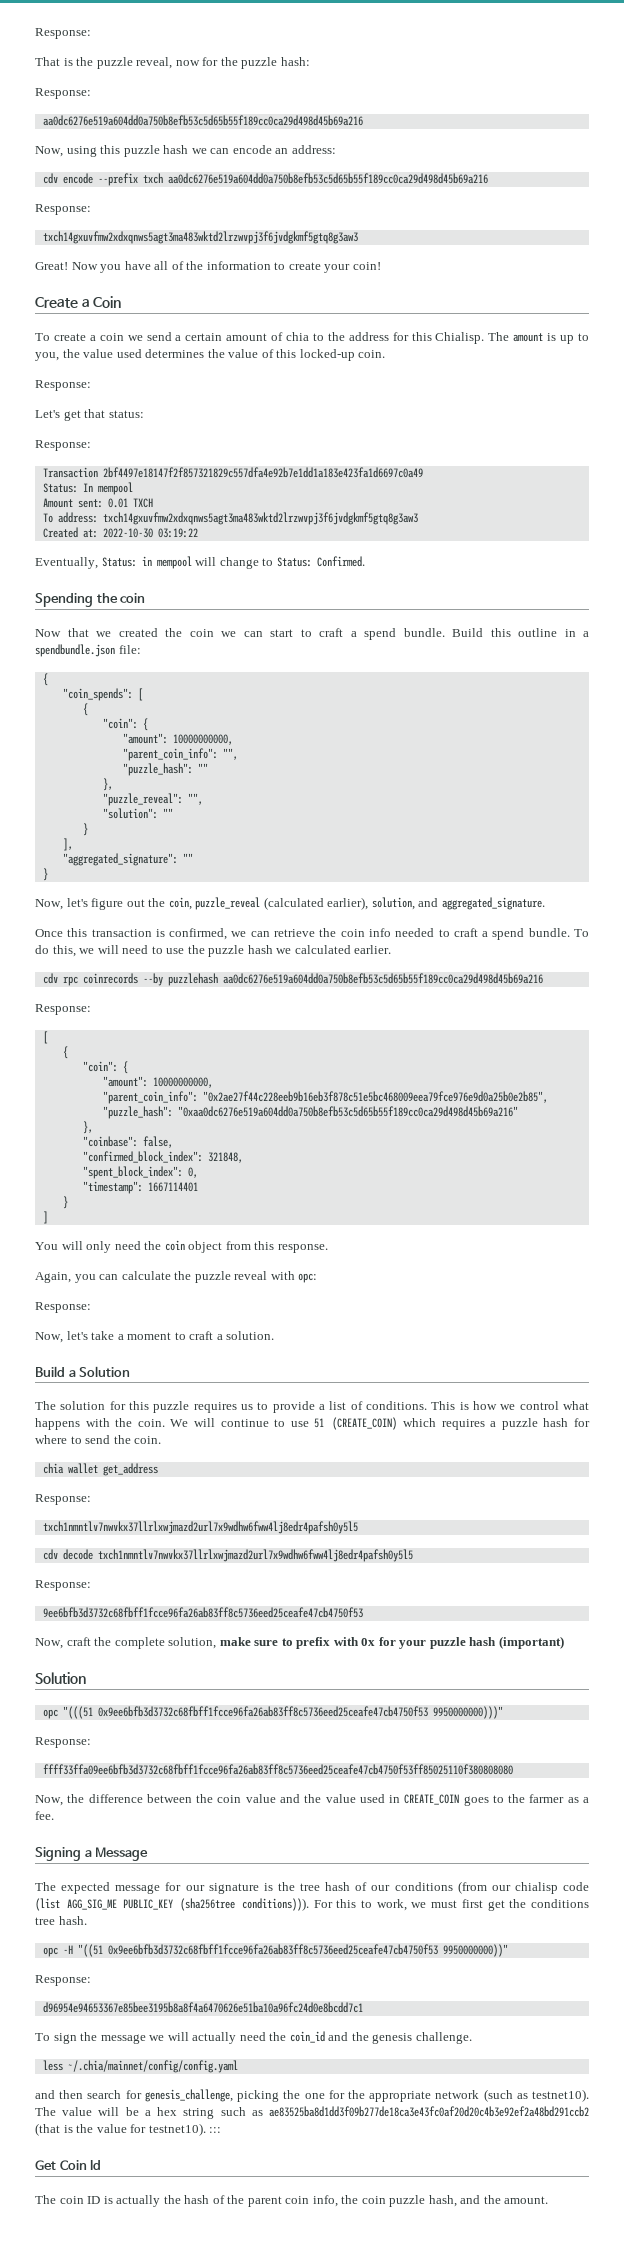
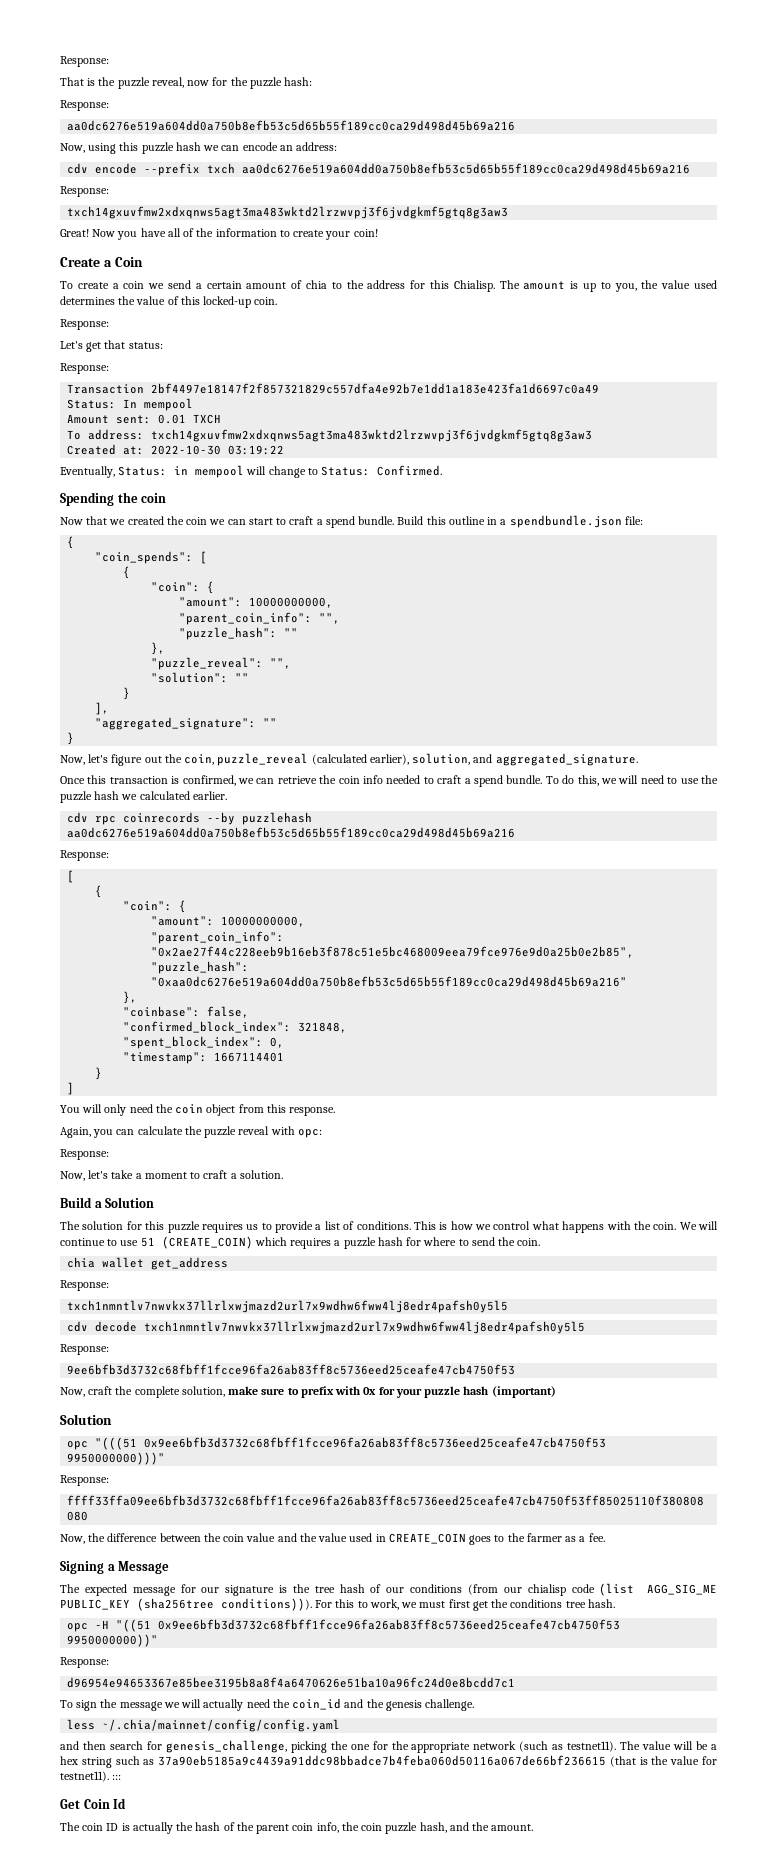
- and then search for genesis_challenge, picking the one for the appropriate network (such as testnet10).
+ and then search for genesis_challenge, picking the one for the appropriate network (such as testnet11).
- The value will be a hex string such as ae83525ba8d1dd3f09b277de18ca3e43fc0af20d20c4b3e92ef2a48bd291ccb2 (that is the value for testnet10). :::
+ The value will be a hex string such as 37a90eb5185a9c4439a91ddc98bbadce7b4feba060d50116a067de66bf236615 (that is the value for testnet11). :::

